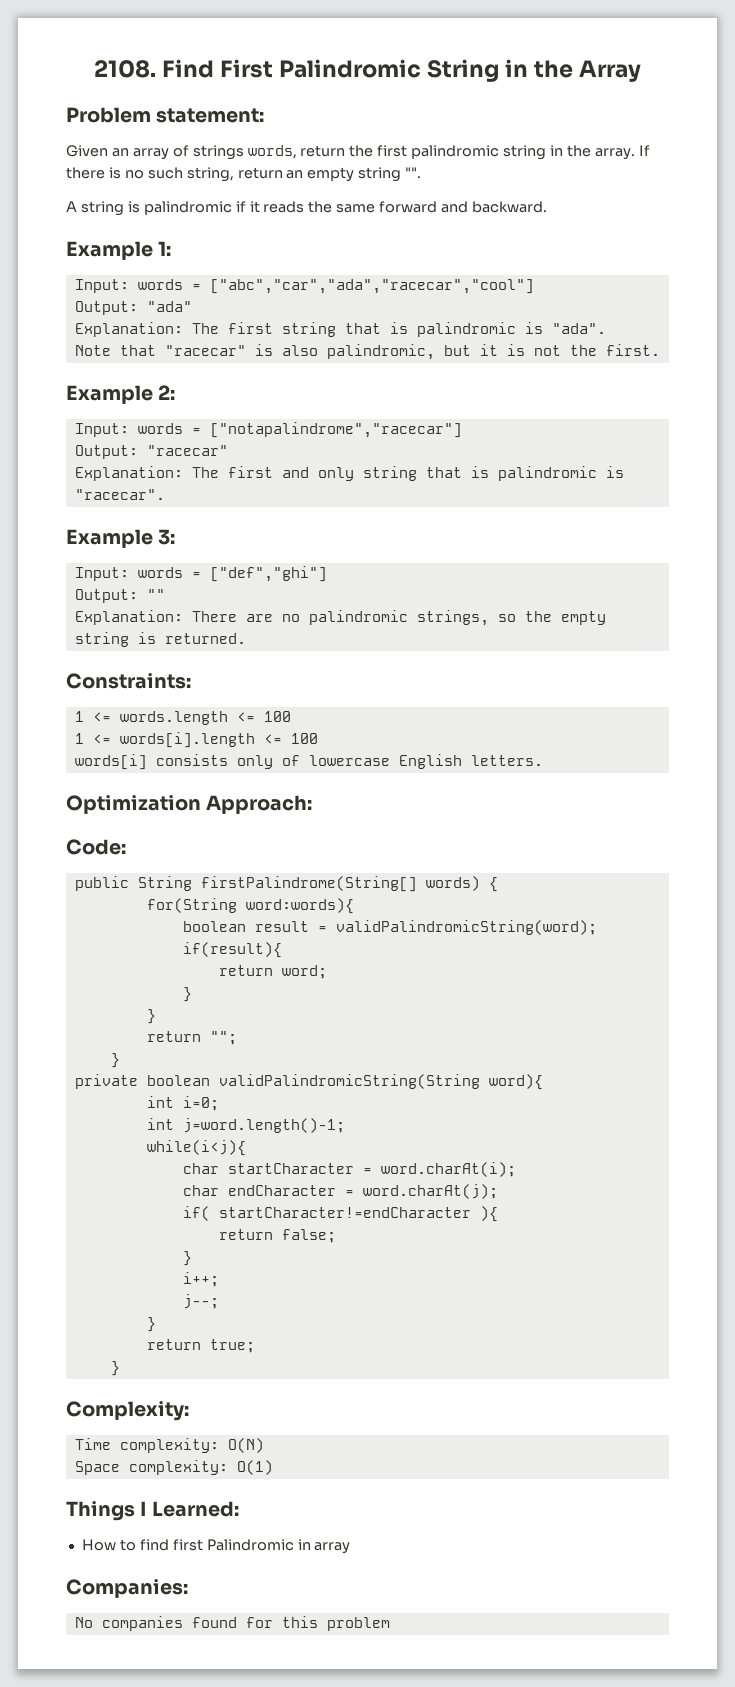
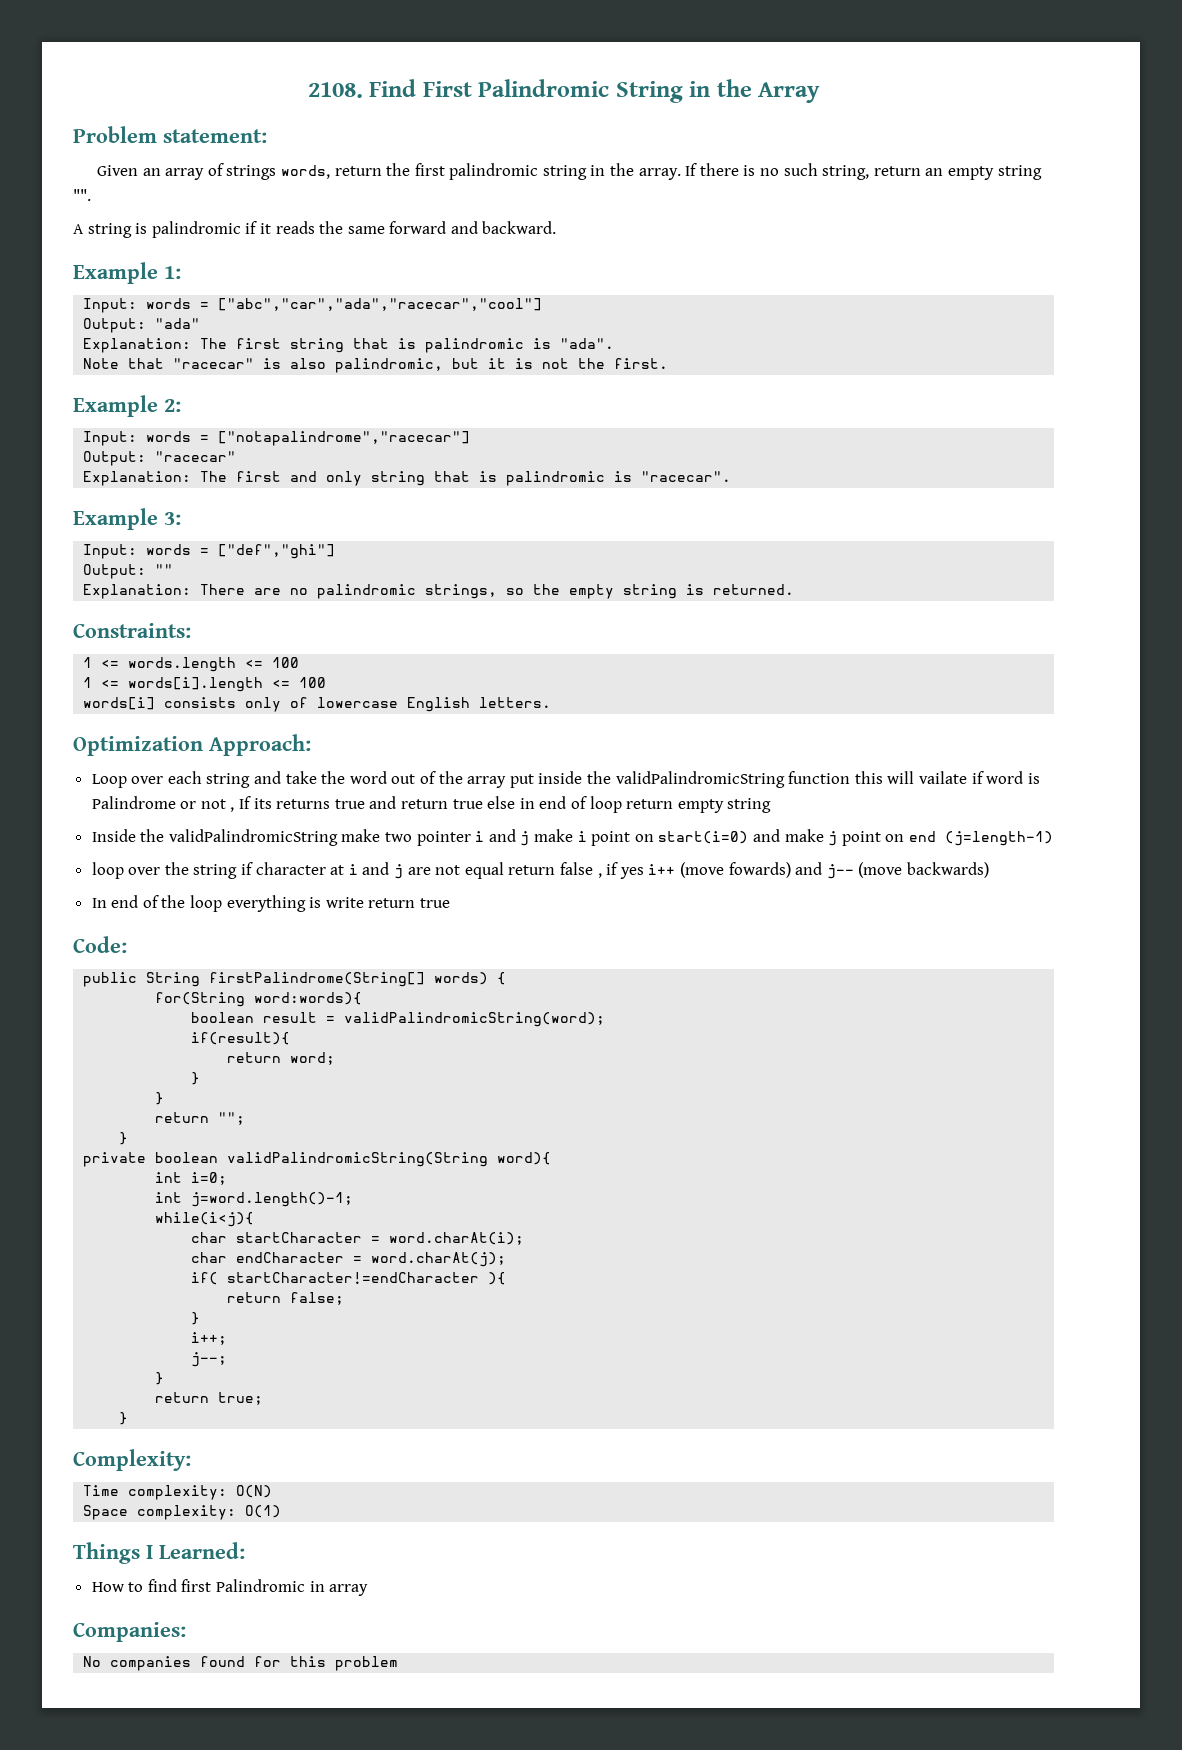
+ Loop over each string and take the word out of the array put inside the validPalindromicString function this will vailate if word is Palindrome or not , If its returns true and return true else in end of loop return empty string
+ Inside the validPalindromicString make two pointer i and j make i point on start(i=0) and make j point on end (j=length-1)
+ loop over the string if character at i and j are not equal return false , if yes i++ (move fowards) and j-- (move backwards)
+ In end of the loop everything is write return true

